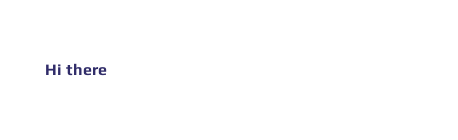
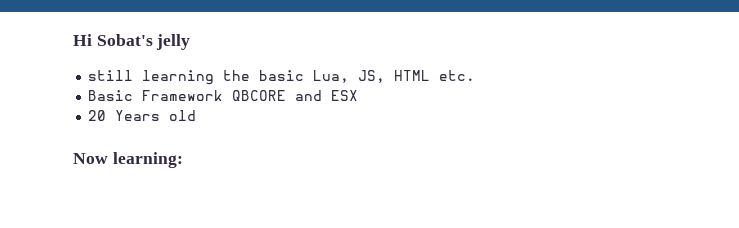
- Hi there
+ Hi Sobat's jelly
+ still learning the basic Lua, JS, HTML etc.
+ Basic Framework QBCORE and ESX
+ 20 Years old
+ Now learning:

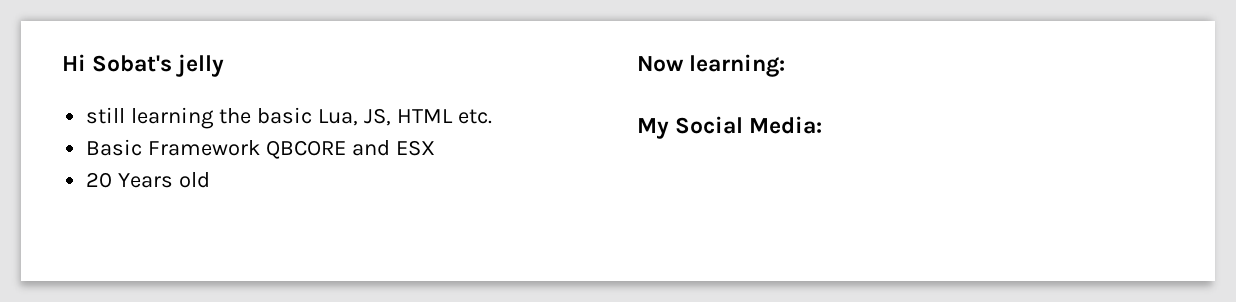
+ My Social Media:

